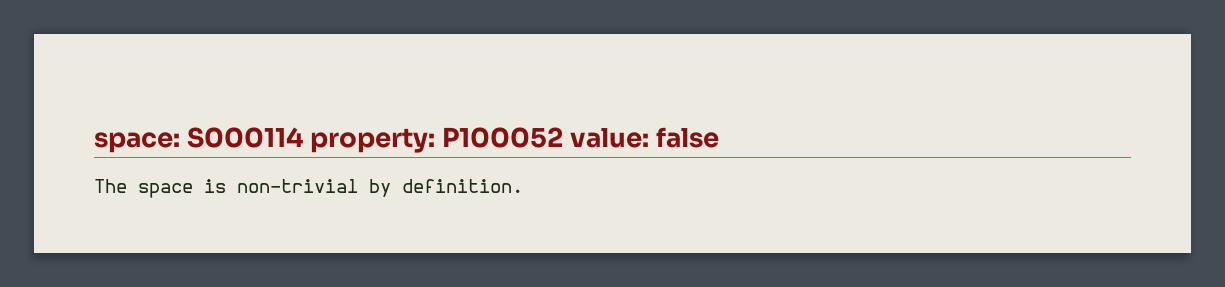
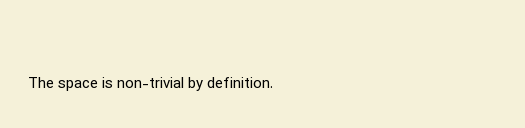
- space: S000114 property: P100052 value: false

